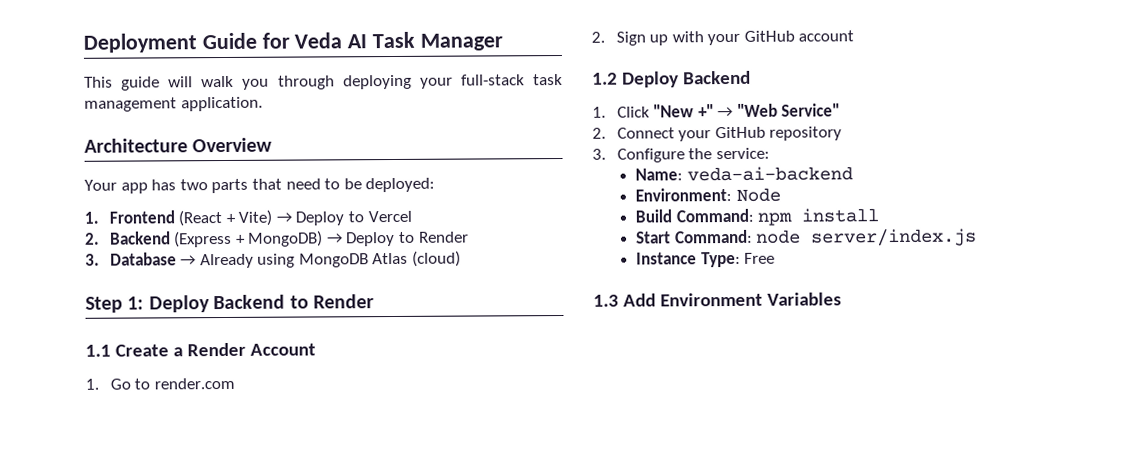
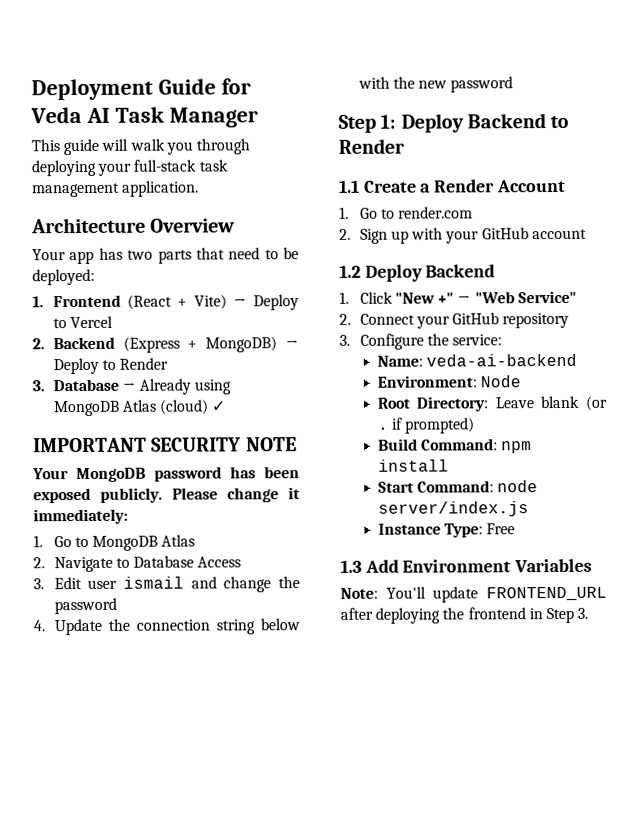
- 3. Database → Already using MongoDB Atlas (cloud)
+ 3. Database → Already using MongoDB Atlas (cloud) ✓
+ IMPORTANT SECURITY NOTE
+ Your MongoDB password has been exposed publicly. Please change it immediately:
+ 1. Go to MongoDB Atlas
+ 2. Navigate to Database Access
+ 3. Edit user ismail and change the password
+ 4. Update the connection string below with the new password
+ Root Directory: Leave blank (or . if prompted)
+ Note: You'll update FRONTEND_URL after deploying the frontend in Step 3.

